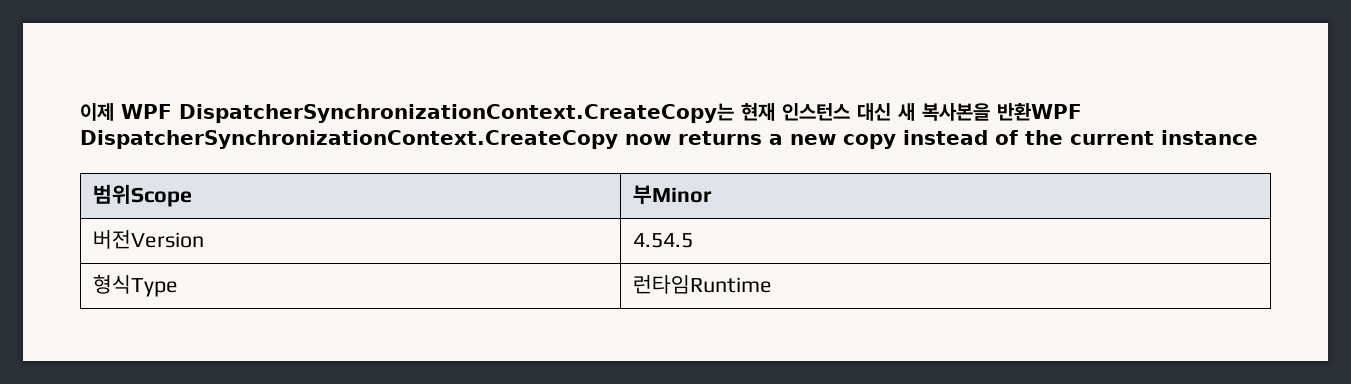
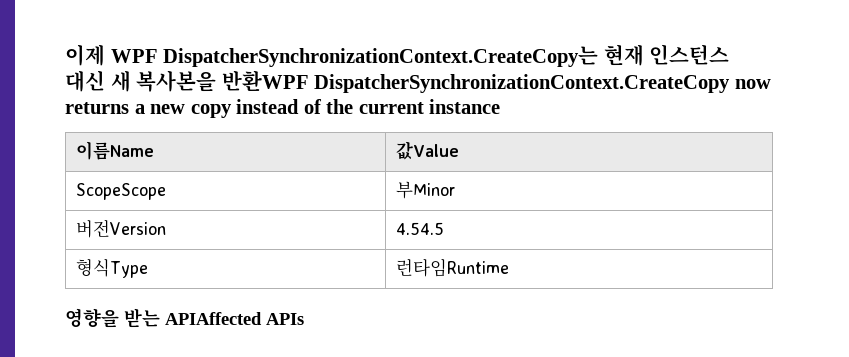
- 범위Scope | 부Minor
+ 이름Name | 값Value
+ ScopeScope | 부Minor
+ 영향을 받는 APIAffected APIs

